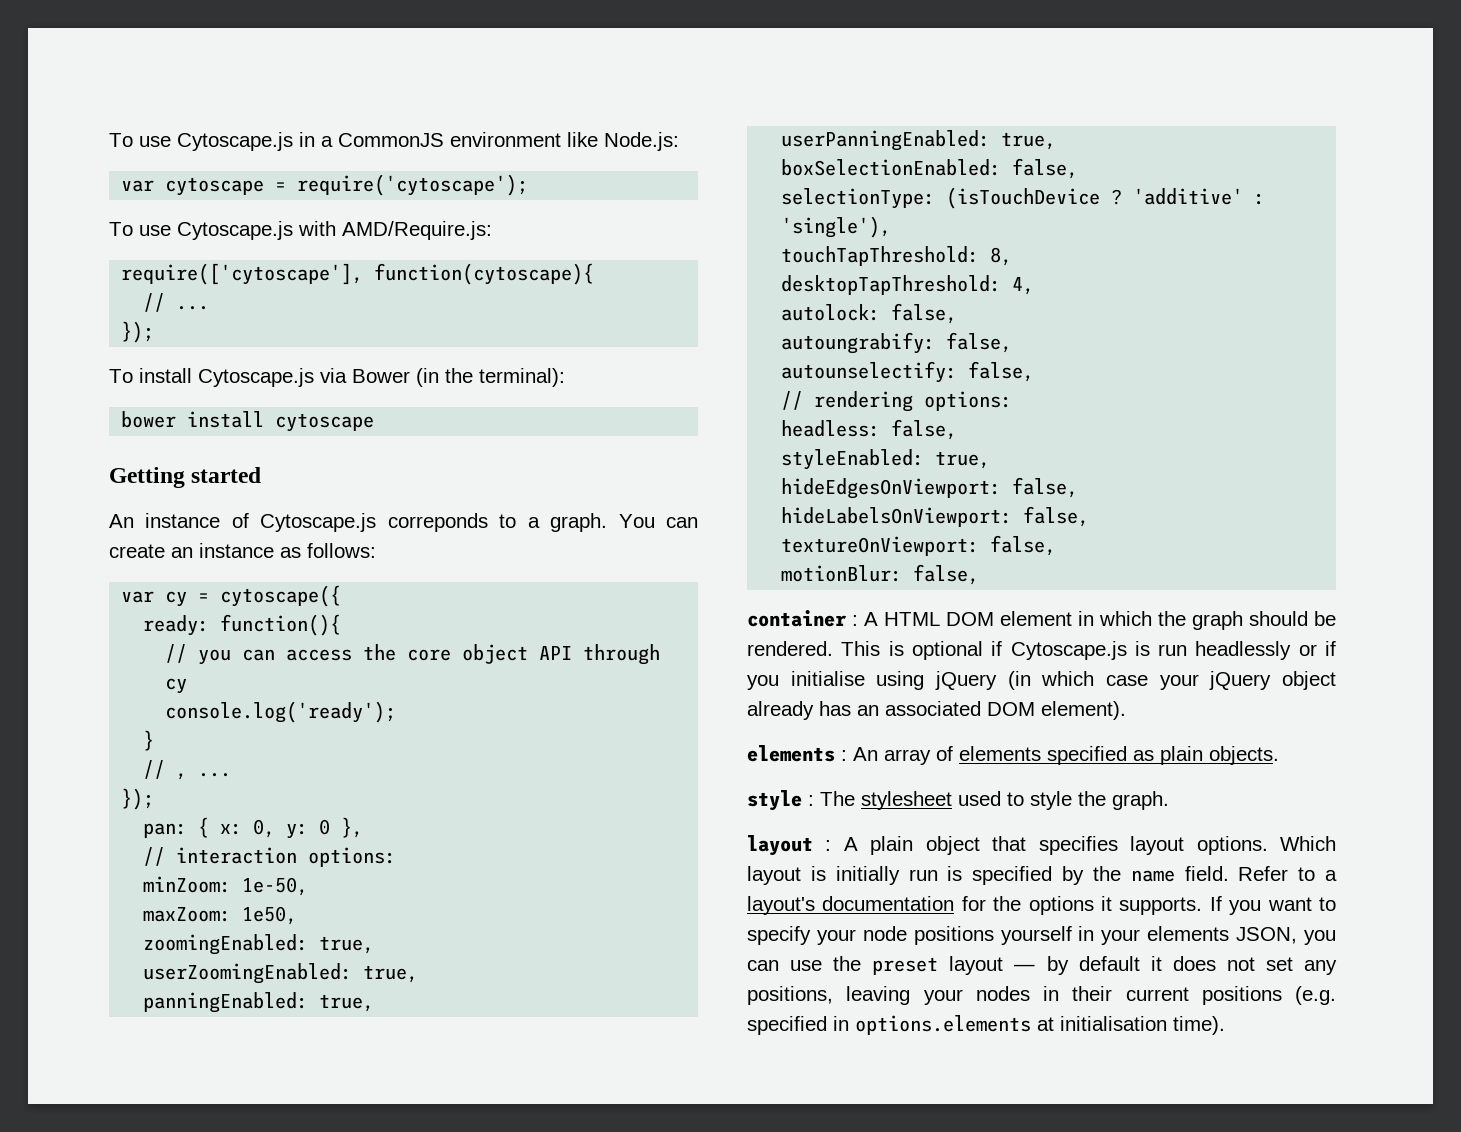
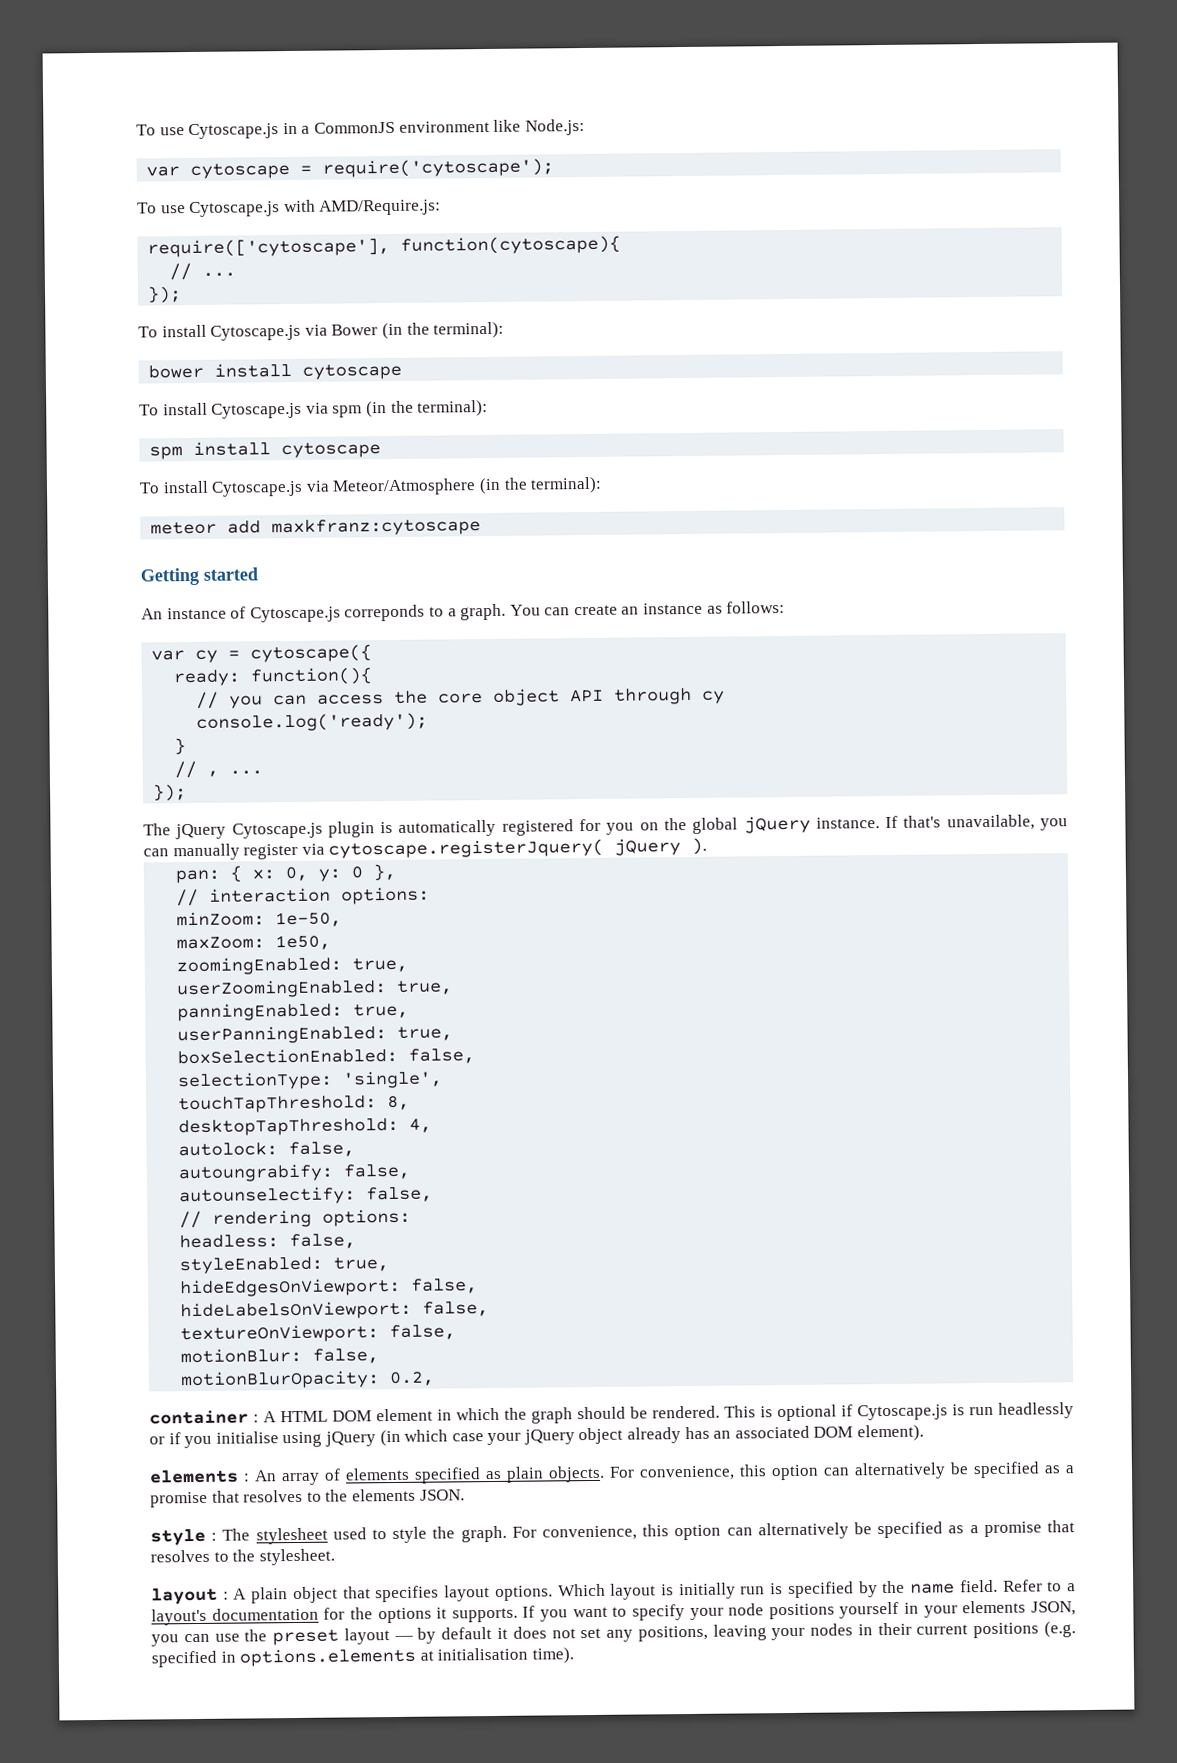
+ To install Cytoscape.js via spm (in the terminal):
+ spm install cytoscape
+ To install Cytoscape.js via Meteor/Atmosphere (in the terminal):
+ meteor add maxkfranz:cytoscape
+ The jQuery Cytoscape.js plugin is automatically registered for you on the global jQuery instance. If that's unavailable, you can manually register via cytoscape.registerJquery( jQuery ).
- selectionType: (isTouchDevice ? 'additive' : 'single'),
+ selectionType: 'single',
+ motionBlurOpacity: 0.2,
+ For convenience, this option can alternatively be specified as a promise that resolves to the elements JSON.
+ For convenience, this option can alternatively be specified as a promise that resolves to the stylesheet.

